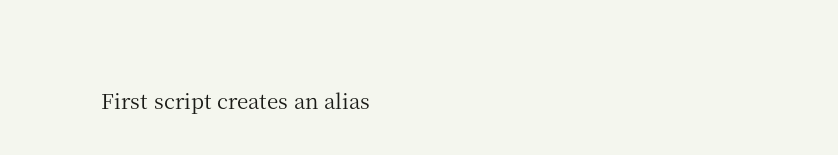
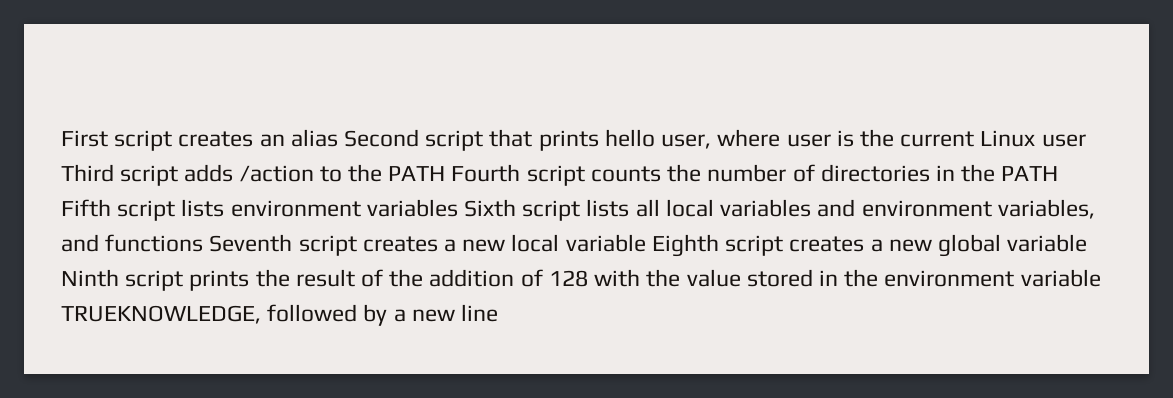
- First script creates an alias
+ First script creates an alias Second script that prints hello user, where user is the current Linux user Third script adds /action to the PATH Fourth script counts the number of directories in the PATH Fifth script lists environment variables Sixth script lists all local variables and environment variables, and functions Seventh script creates a new local variable Eighth script creates a new global variable Ninth script prints the result of the addition of 128 with the value stored in the environment variable TRUEKNOWLEDGE, followed by a new line

